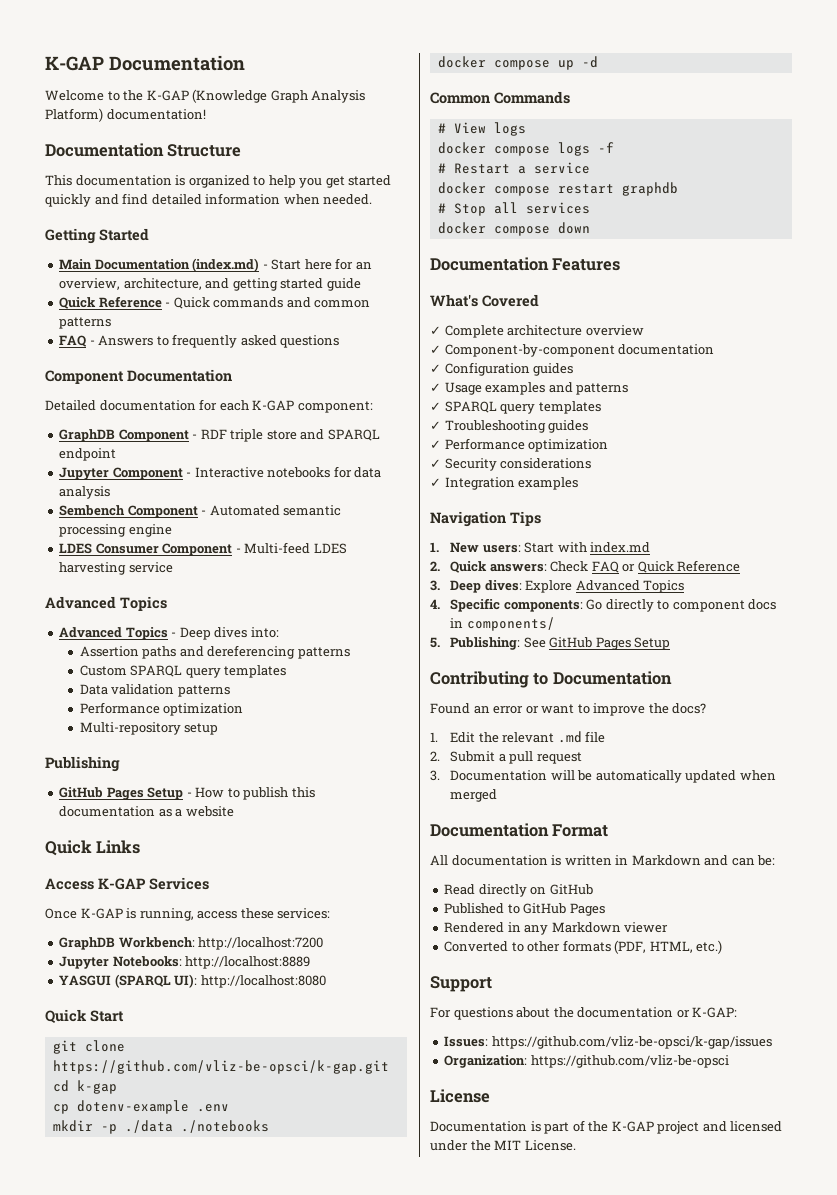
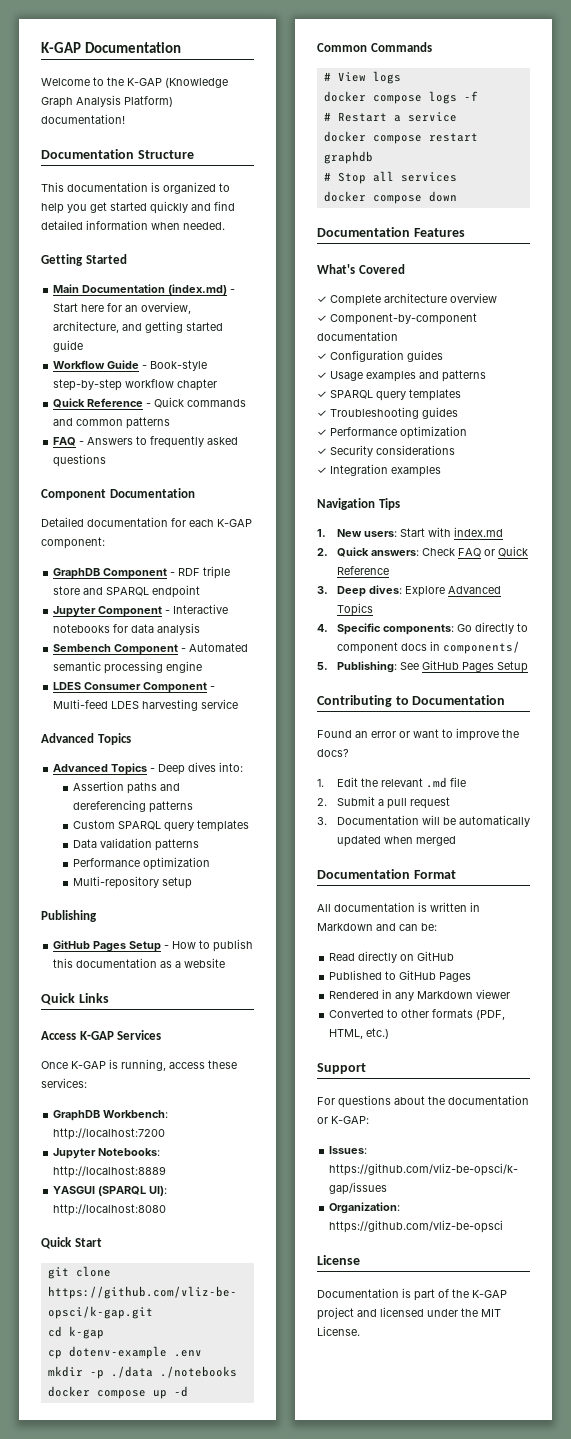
+ Workflow Guide - Book-style step-by-step workflow chapter

